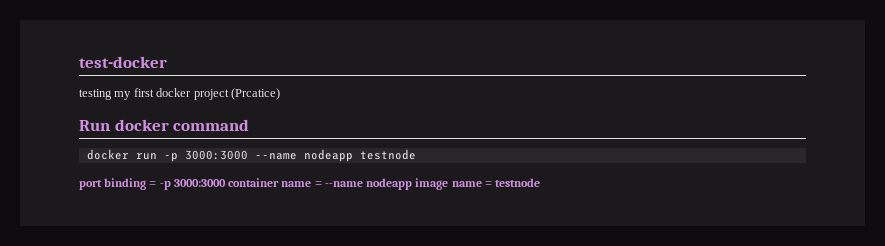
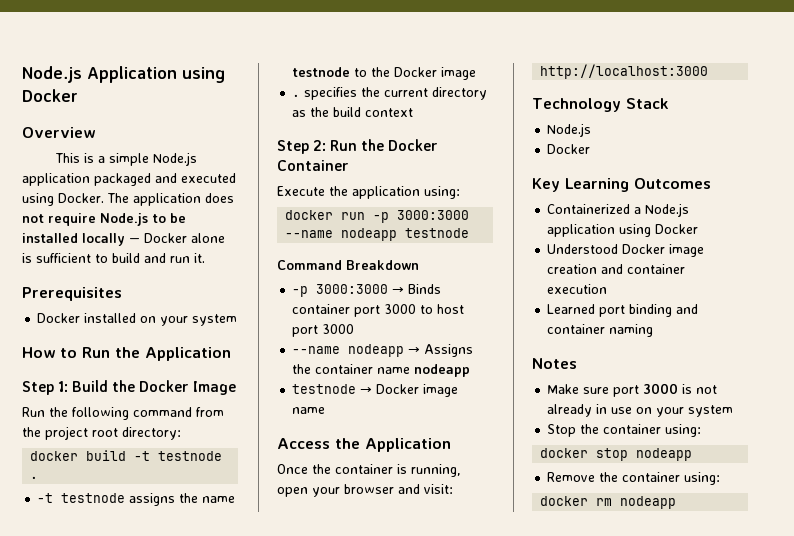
- test-docker
- testing my first docker project (Prcatice)
- Run docker command
+ Node.js Application using Docker
+ Overview
+ This is a simple Node.js application packaged and executed using Docker. The application does not require Node.js to be installed locally — Docker alone is sufficient to build and run it.
+ Prerequisites
+ Docker installed on your system
+ How to Run the Application
+ Step 1: Build the Docker Image
+ Run the following command from the project root directory:
+ docker build -t testnode .
+ -t testnode assigns the name testnode to the Docker image
+ . specifies the current directory as the build context
+ Step 2: Run the Docker Container
+ Execute the application using:
- port binding = -p 3000:3000 container name = --name nodeapp image name = testnode
+ Command Breakdown
+ -p 3000:3000 → Binds container port 3000 to host port 3000
+ --name nodeapp → Assigns the container name nodeapp
+ testnode → Docker image name
+ Access the Application
+ Once the container is running, open your browser and visit:
+ http://localhost:3000
+ Technology Stack
+ Node.js
+ Docker
+ Key Learning Outcomes
+ Containerized a Node.js application using Docker
+ Understood Docker image creation and container execution
+ Learned port binding and container naming
+ Notes
+ Make sure port 3000 is not already in use on your system
+ Stop the container using:
+ docker stop nodeapp
+ Remove the container using:
+ docker rm nodeapp

